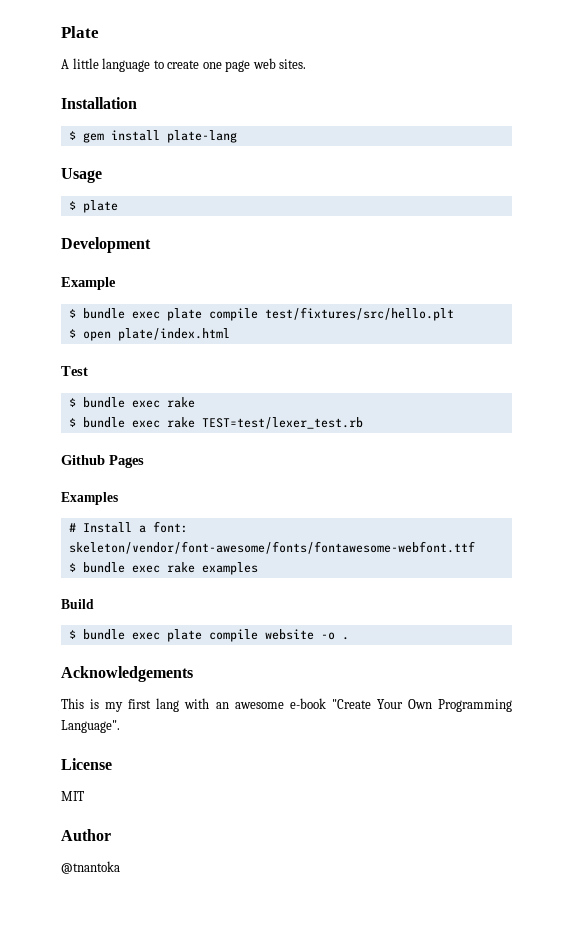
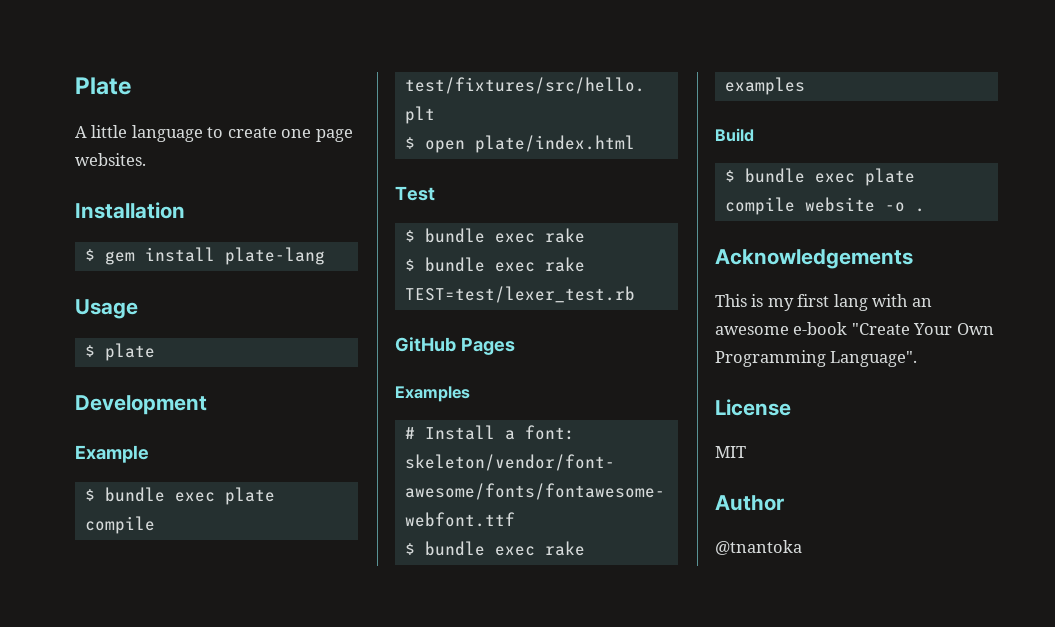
- A little language to create one page web sites.
+ A little language to create one page websites.
- Github Pages
+ GitHub Pages

